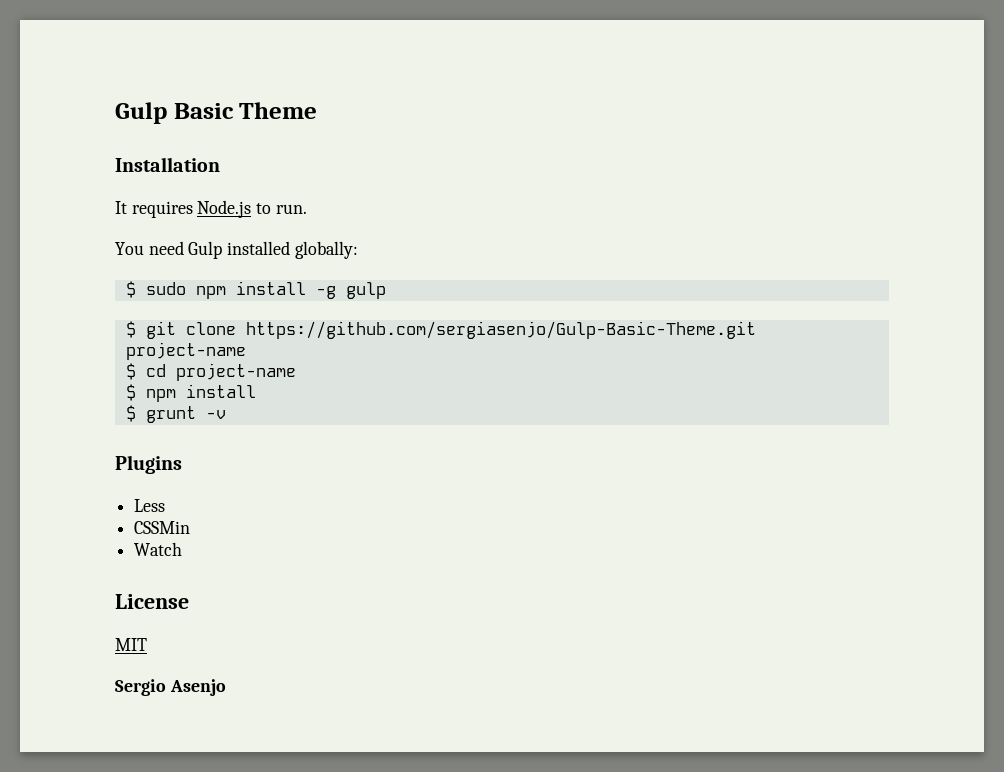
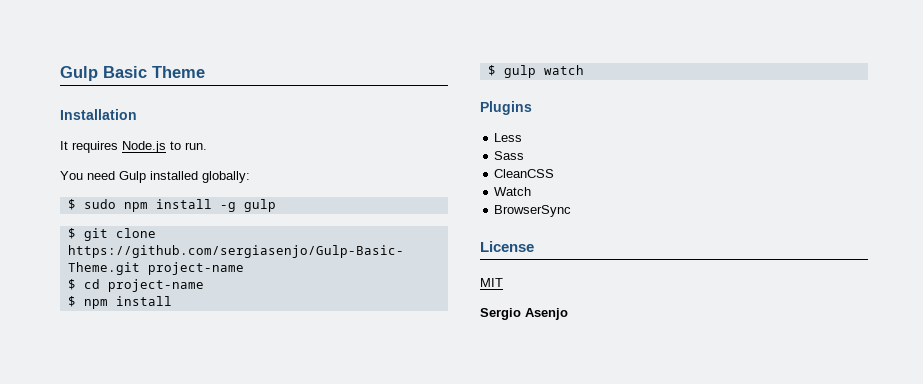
- $ grunt -v
+ $ gulp watch
- CSSMin
+ Sass
+ CleanCSS
+ BrowserSync

